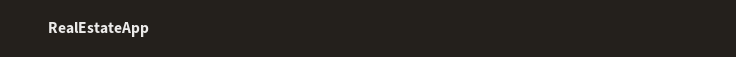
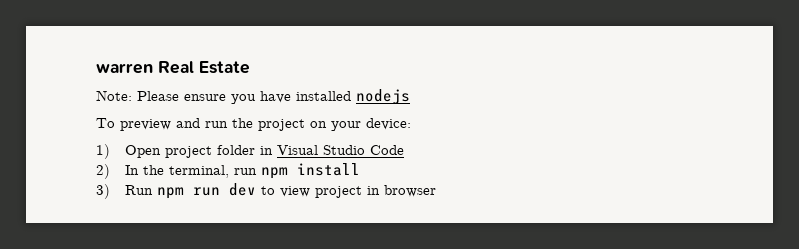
- RealEstateApp
+ warren Real Estate
+ Note: Please ensure you have installed nodejs
+ To preview and run the project on your device:
+ 1) Open project folder in Visual Studio Code
+ 2) In the terminal, run npm install
+ 3) Run npm run dev to view project in browser

